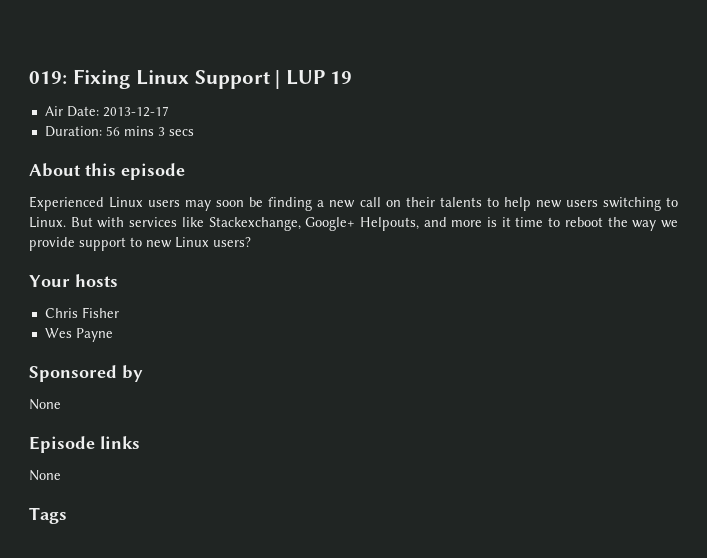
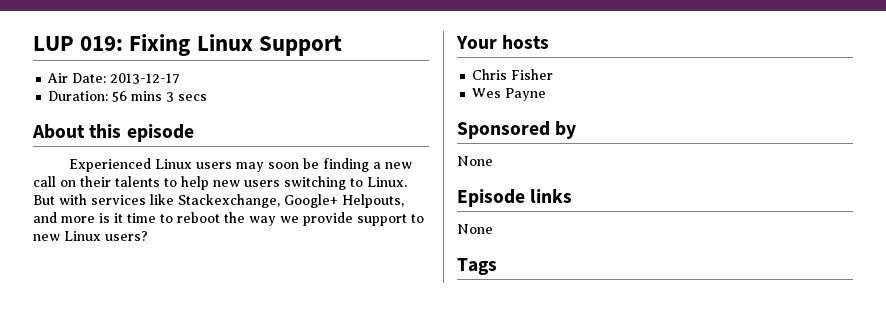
- 019: Fixing Linux Support | LUP 19
+ LUP 019: Fixing Linux Support

